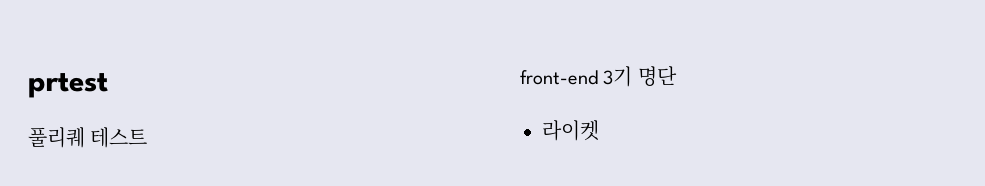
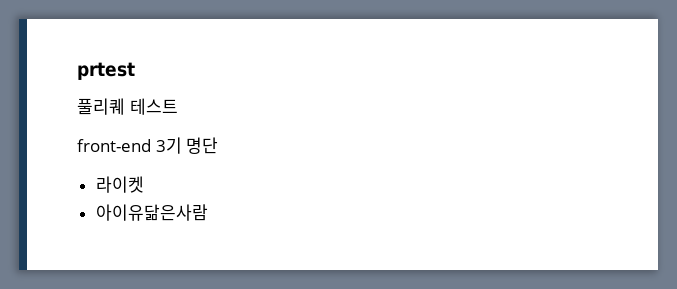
+ 아이유닮은사람

